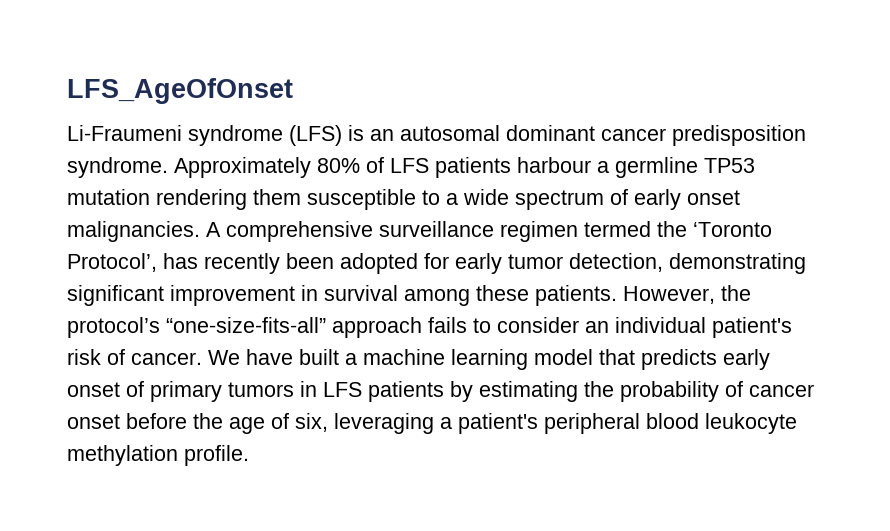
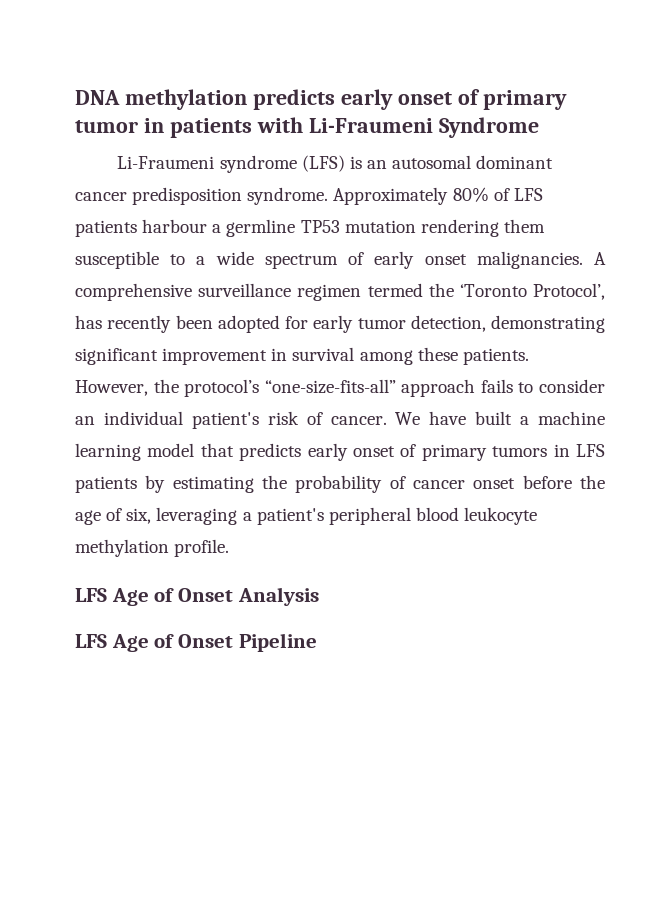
- LFS_AgeOfOnset
+ DNA methylation predicts early onset of primary tumor in patients with Li-Fraumeni Syndrome
+ LFS Age of Onset Analysis
+ LFS Age of Onset Pipeline

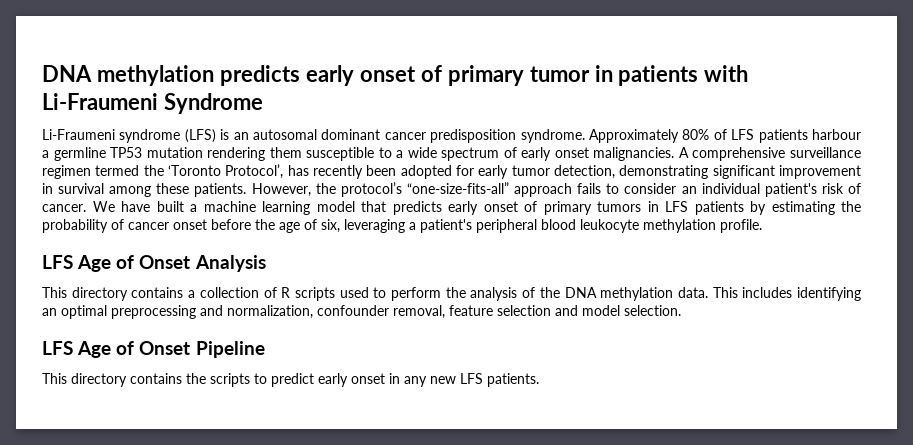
+ This directory contains a collection of R scripts used to perform the analysis of the DNA methylation data. This includes identifying an optimal preprocessing and normalization, confounder removal, feature selection and model selection.
+ This directory contains the scripts to predict early onset in any new LFS patients.

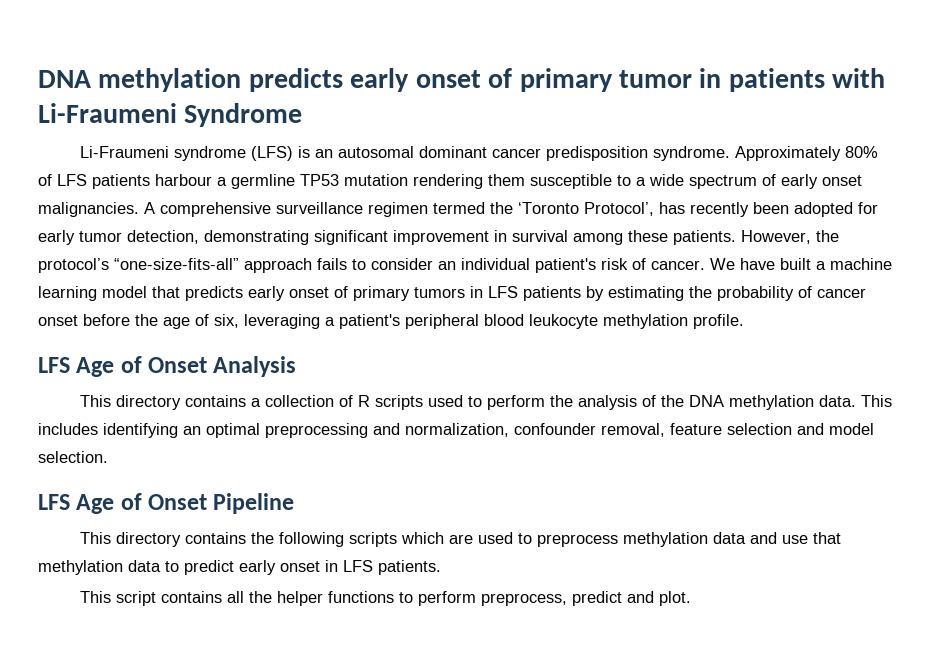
- This directory contains the scripts to predict early onset in any new LFS patients.
+ This directory contains the following scripts which are used to preprocess methylation data and use that methylation data to predict early onset in LFS patients.
+ This script contains all the helper functions to perform preprocess, predict and plot.

